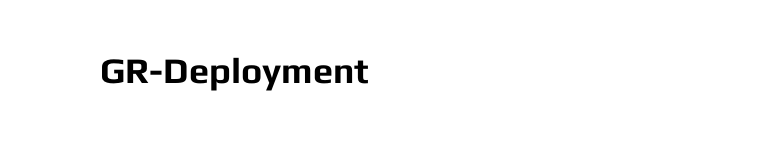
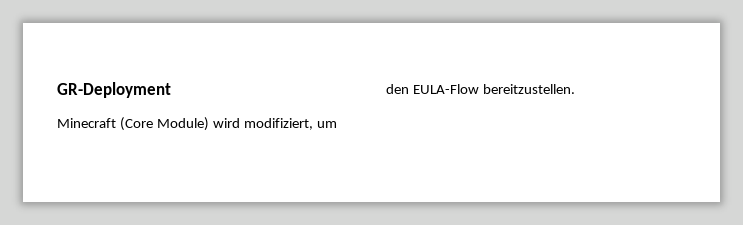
+ Minecraft (Core Module) wird modifiziert, um den EULA-Flow bereitzustellen.

